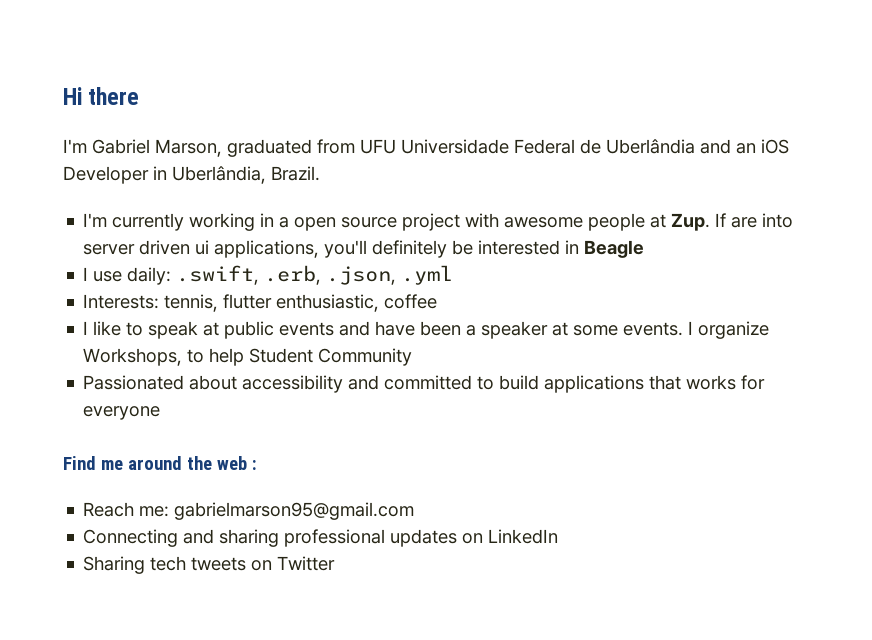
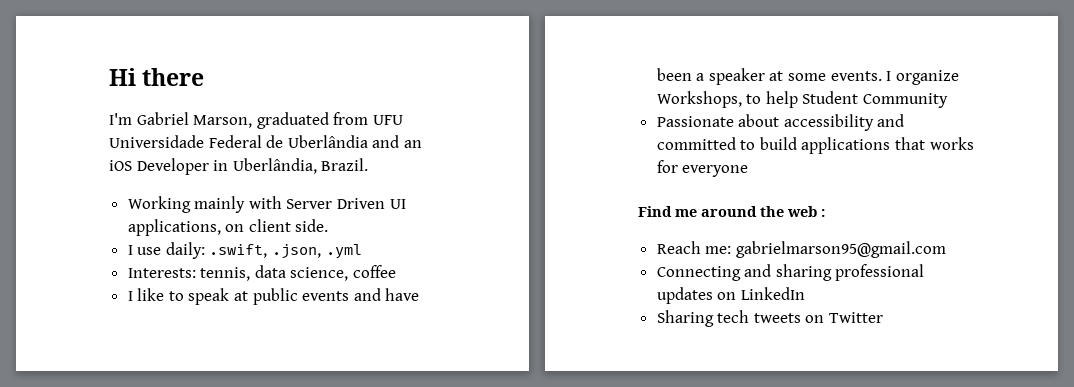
- I'm currently working in a open source project with awesome people at Zup. If are into server driven ui applications, you'll definitely be interested in Beagle
+ Working mainly with Server Driven UI applications, on client side.
- I use daily: .swift, .erb, .json, .yml
+ I use daily: .swift, .json, .yml
- Interests: tennis, flutter enthusiastic, coffee
+ Interests: tennis, data science, coffee
- Passionated about accessibility and committed to build applications that works for everyone
+ Passionate about accessibility and committed to build applications that works for everyone

